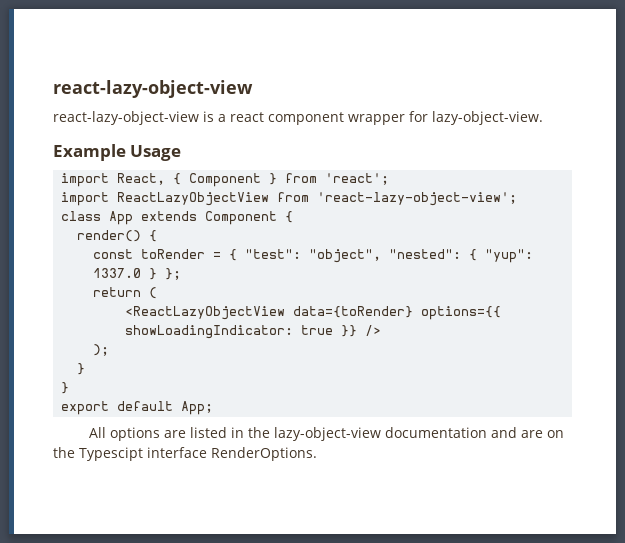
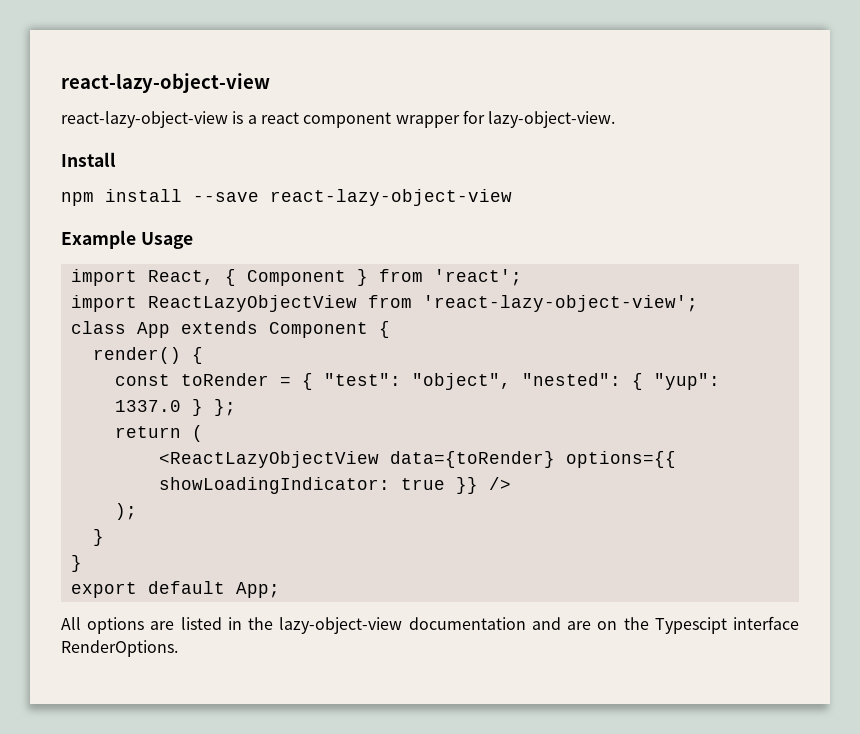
+ Install
+ npm install --save react-lazy-object-view

